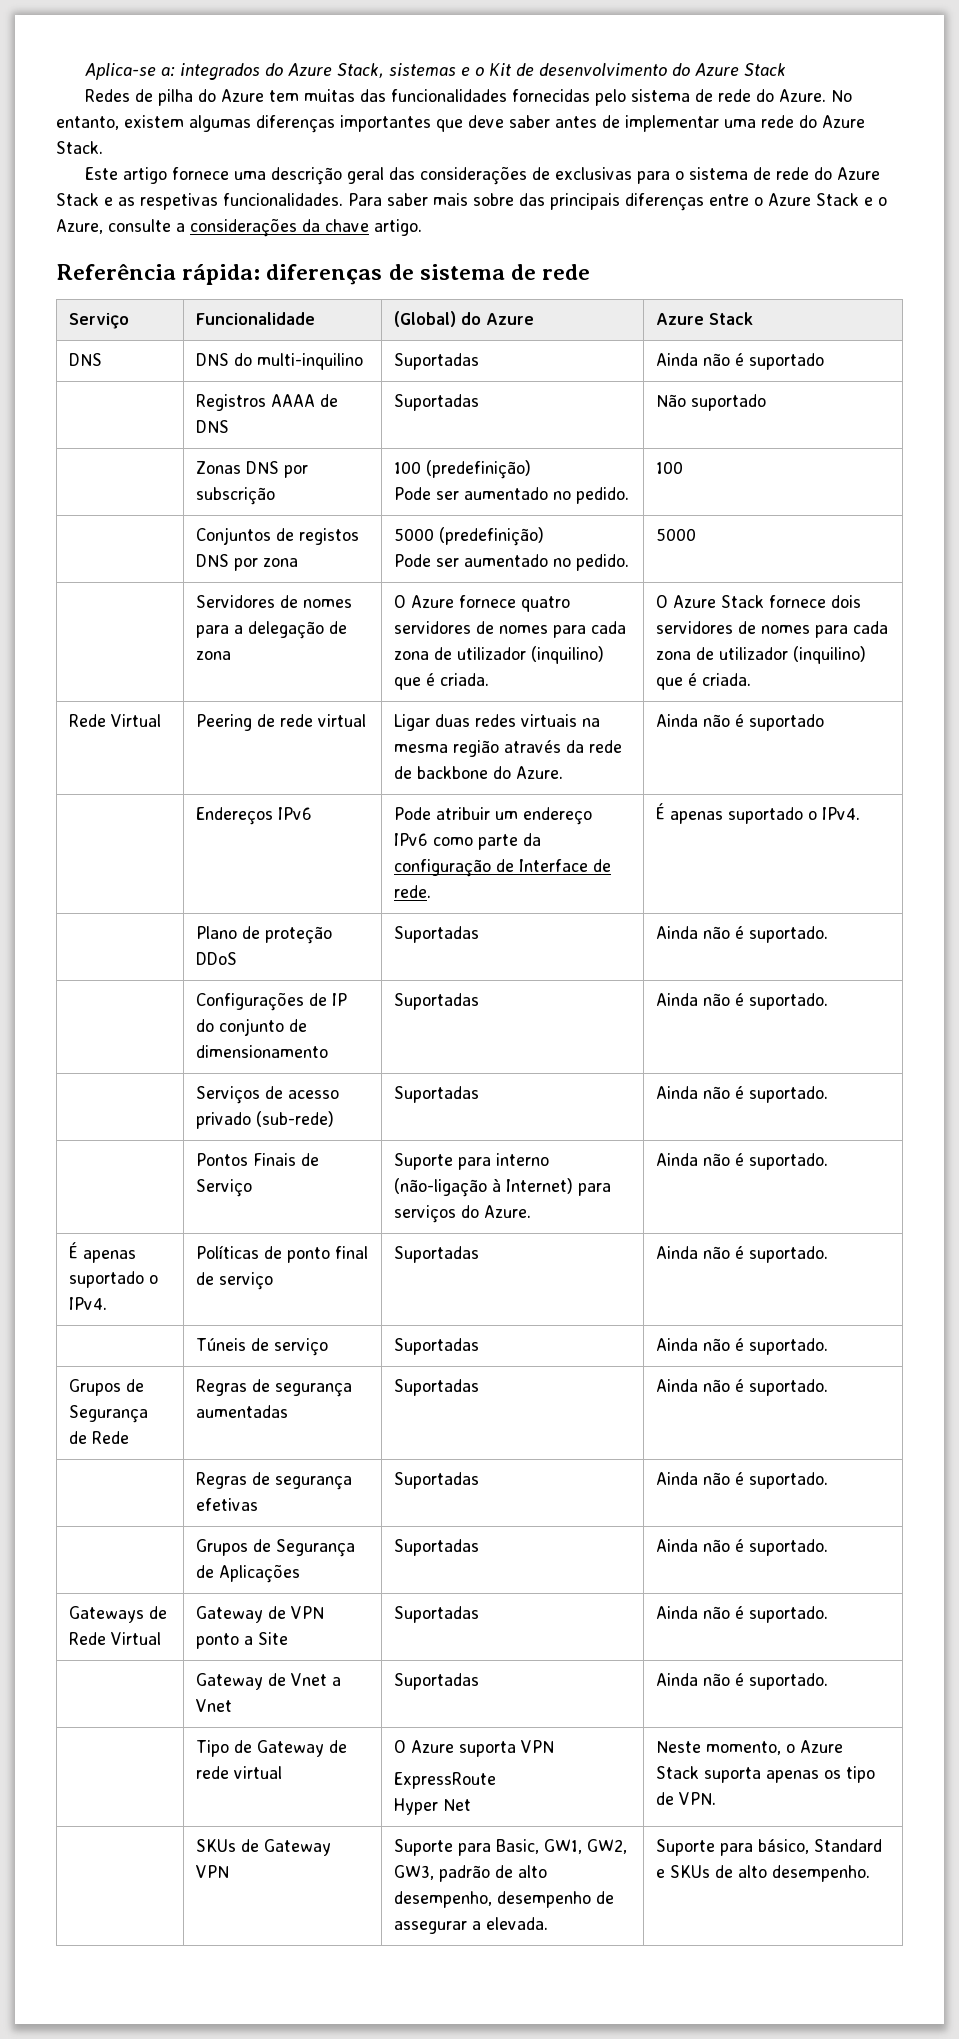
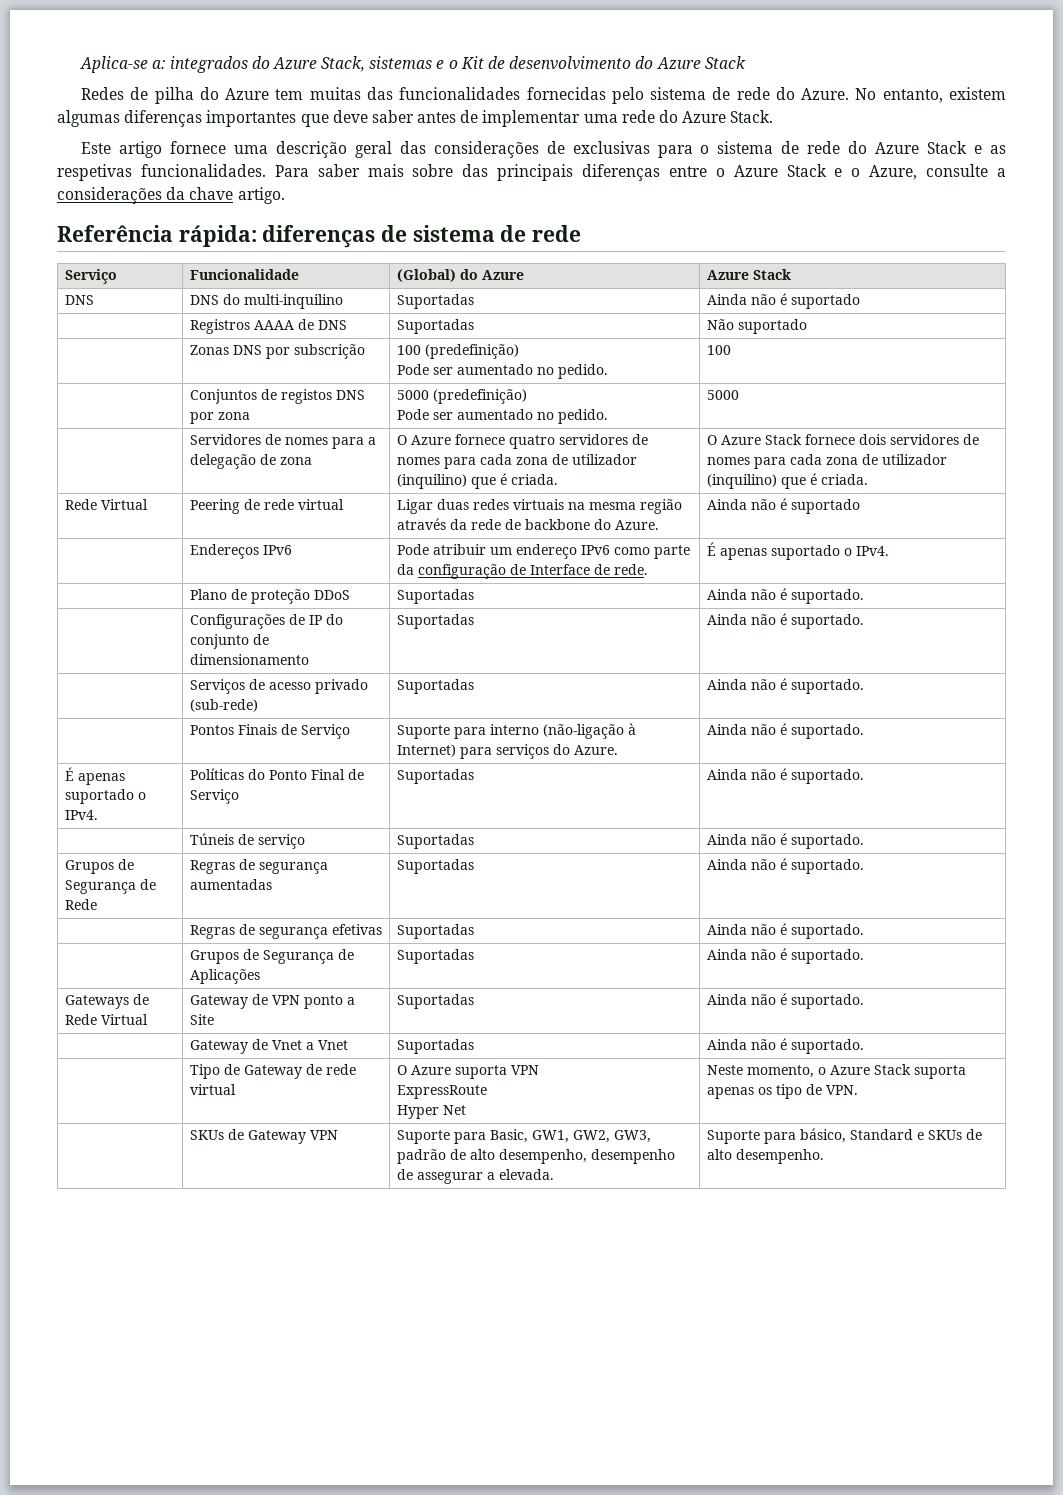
- É apenas suportado o IPv4. | Políticas de ponto final de serviço | Suportadas | Ainda não é suportado.
+ É apenas suportado o IPv4. | Políticas do Ponto Final de Serviço | Suportadas | Ainda não é suportado.

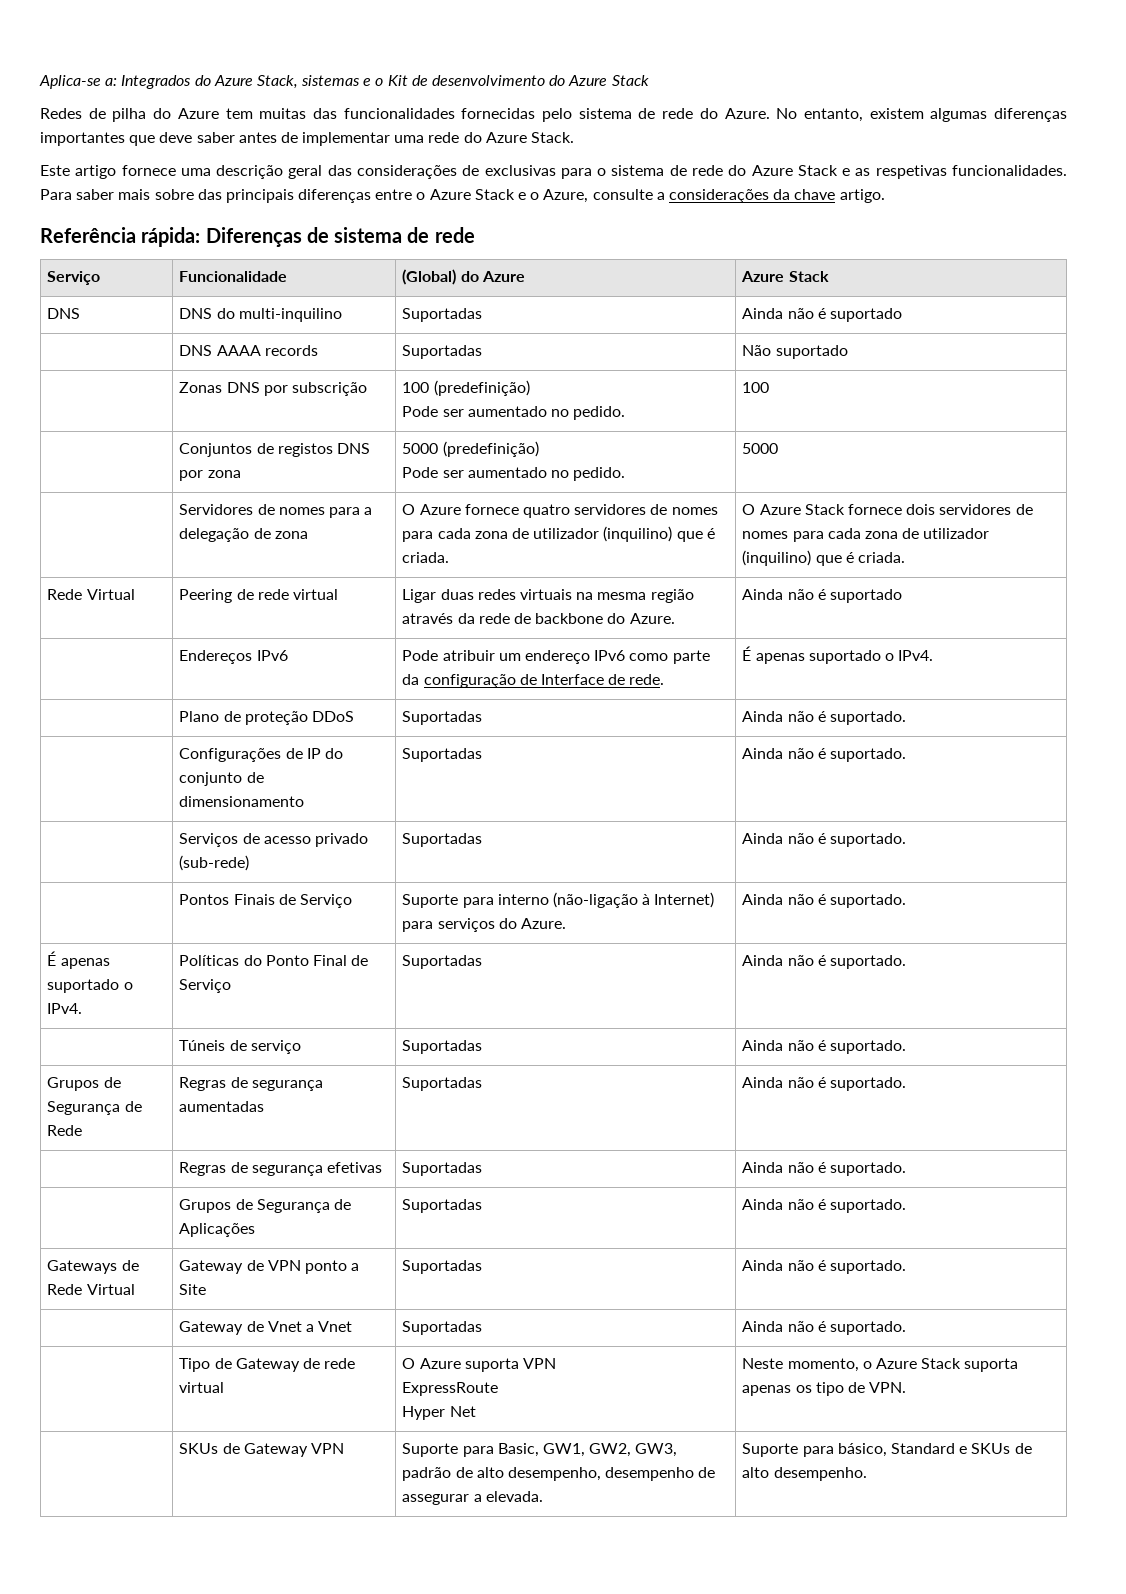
- Aplica-se a: integrados do Azure Stack, sistemas e o Kit de desenvolvimento do Azure Stack
+ Aplica-se a: Integrados do Azure Stack, sistemas e o Kit de desenvolvimento do Azure Stack
- Referência rápida: diferenças de sistema de rede
+ Referência rápida: Diferenças de sistema de rede
- | Registros AAAA de DNS | Suportadas | Não suportado
+ | DNS AAAA records | Suportadas | Não suportado

